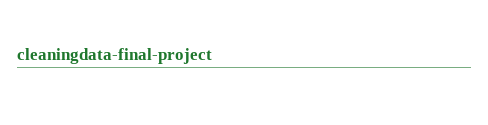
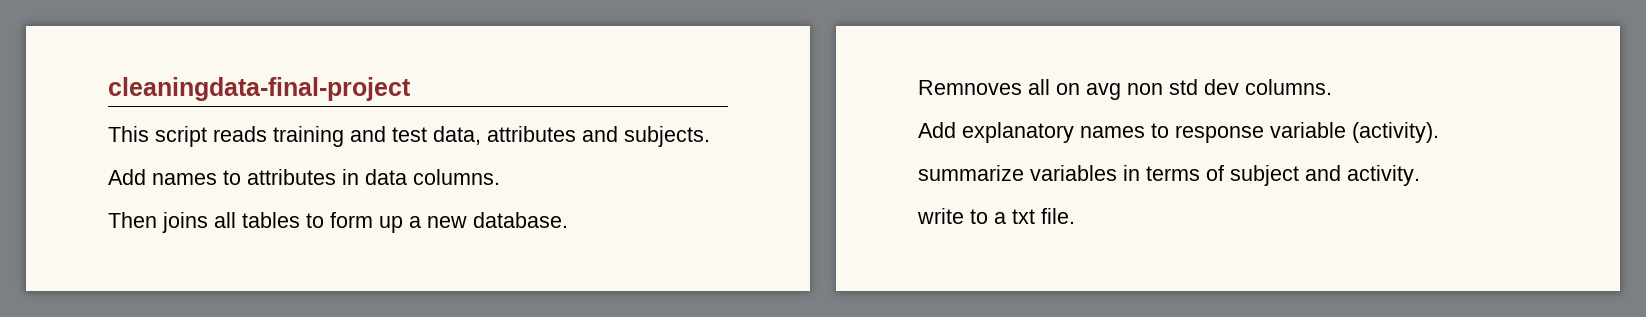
+ This script reads training and test data, attributes and subjects.
+ Add names to attributes in data columns.
+ Then joins all tables to form up a new database.
+ Remnoves all on avg non std dev columns.
+ Add explanatory names to response variable (activity).
+ summarize variables in terms of subject and activity.
+ write to a txt file.

